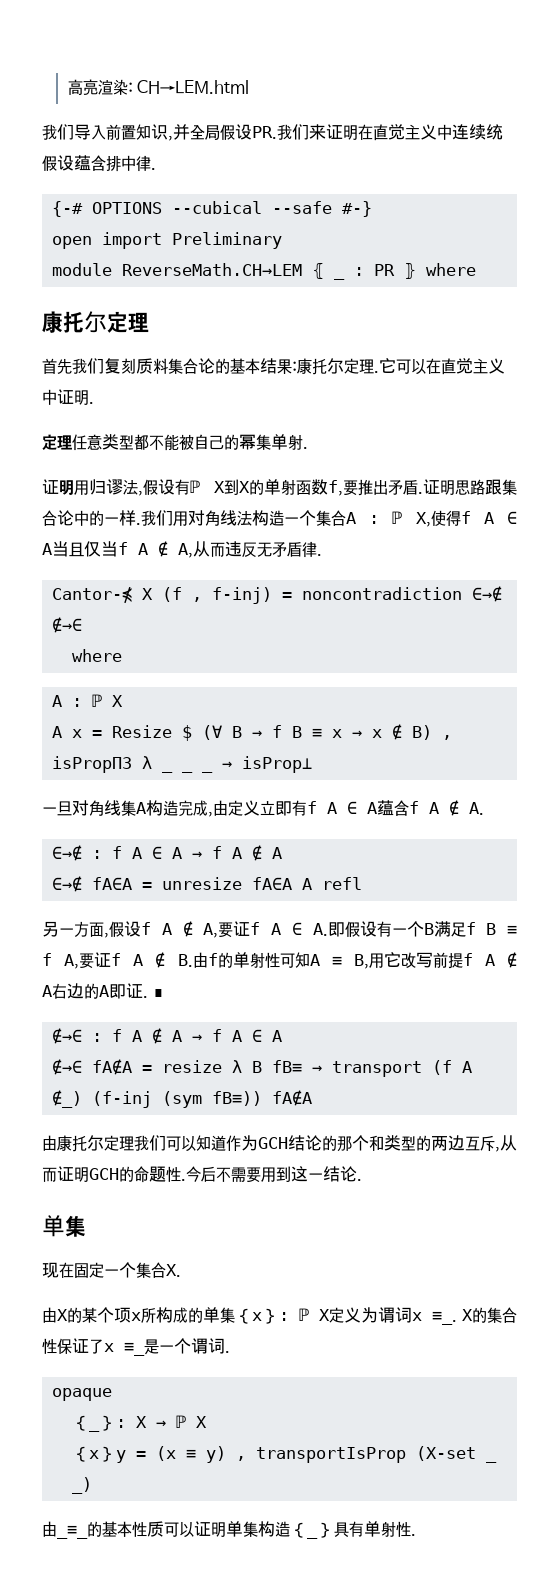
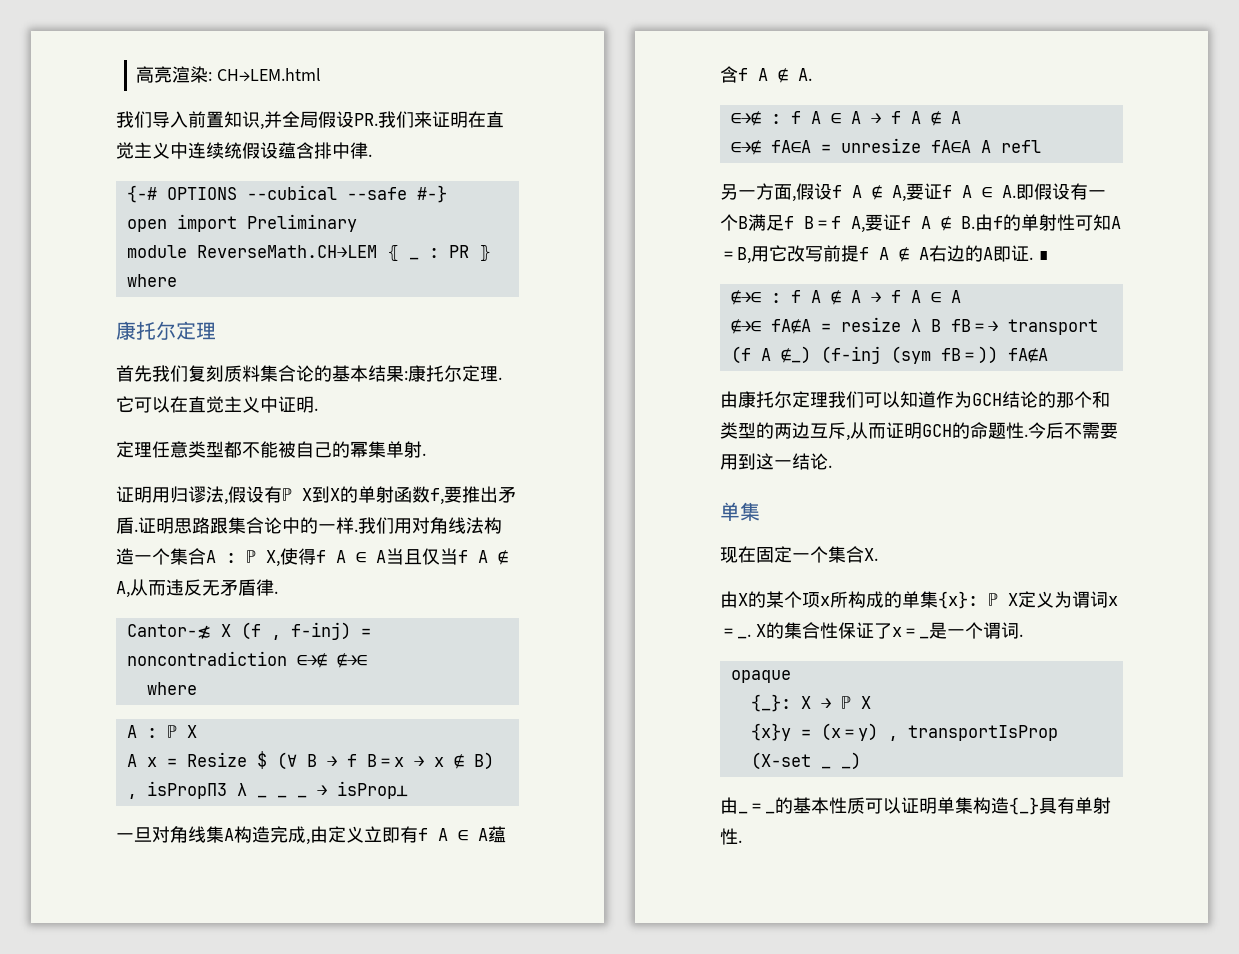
- Cantor-⋠ X (f , f-inj) = noncontradiction ∈→∉ ∉→∈
+ Cantor-≴ X (f , f-inj) = noncontradiction ∈→∉ ∉→∈
- A x = Resize $ (∀ B → f B ≡ x → x ∉ B) , isPropΠ3 λ _ _ _ → isProp⊥
+ A x = Resize $ (∀ B → f B＝x → x ∉ B) , isPropΠ3 λ _ _ _ → isProp⊥
- 另一方面,假设f A ∉ A,要证f A ∈ A.即假设有一个B满足f B ≡ f A,要证f A ∉ B.由f的单射性可知A ≡ B,用它改写前提f A ∉ A右边的A即证.
+ 另一方面,假设f A ∉ A,要证f A ∈ A.即假设有一个B满足f B＝f A,要证f A ∉ B.由f的单射性可知A＝B,用它改写前提f A ∉ A右边的A即证.
- ∉→∈ fA∉A = resize λ B fB≡ → transport (f A ∉_) (f-inj (sym fB≡)) fA∉A
+ ∉→∈ fA∉A = resize λ B fB＝→ transport (f A ∉_) (f-inj (sym fB＝)) fA∉A
- 由X的某个项x所构成的单集｛x｝: ℙ X定义为谓词x ≡_.
+ 由X的某个项x所构成的单集｛x｝: ℙ X定义为谓词x＝_.
- X的集合性保证了x ≡_是一个谓词.
+ X的集合性保证了x＝_是一个谓词.
- ｛x｝y = (x ≡ y) , transportIsProp (X-set _ _)
+ ｛x｝y = (x＝y) , transportIsProp (X-set _ _)
- 由_≡_的基本性质可以证明单集构造｛_｝具有单射性.
+ 由_＝_的基本性质可以证明单集构造｛_｝具有单射性.

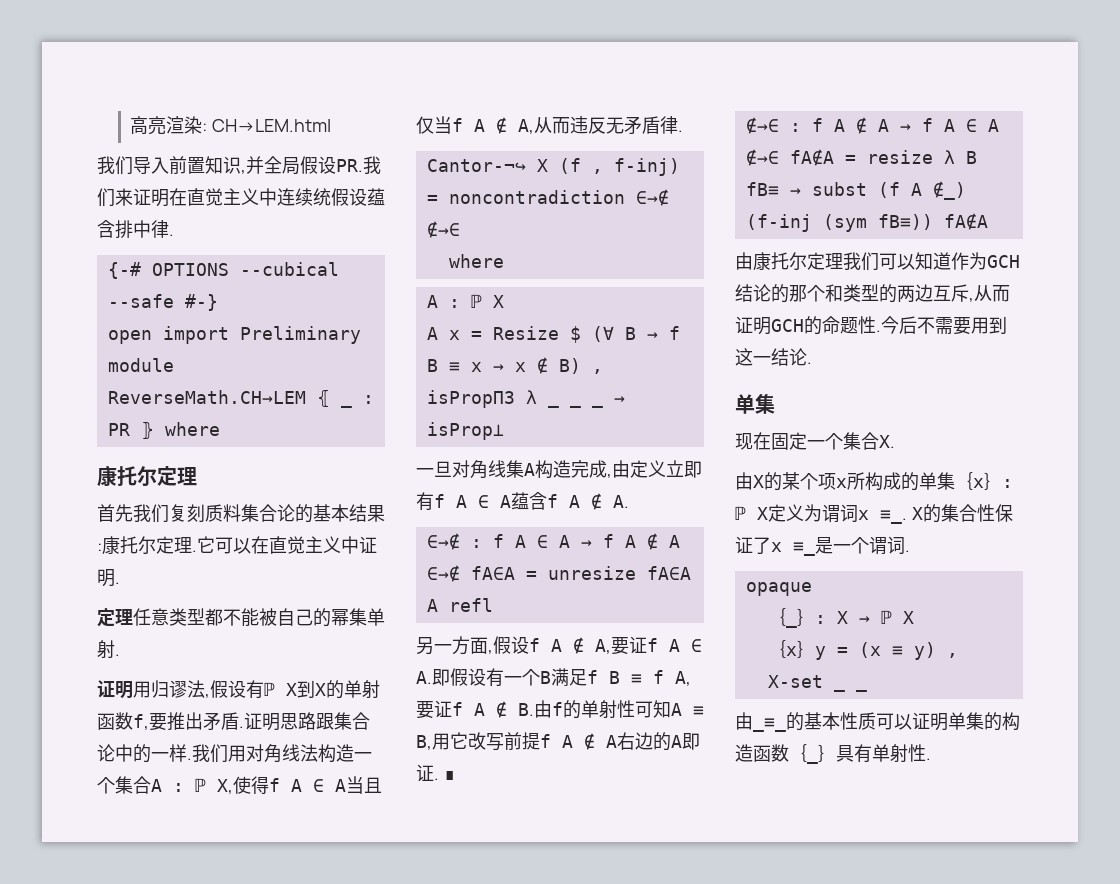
- Cantor-≴ X (f , f-inj) = noncontradiction ∈→∉ ∉→∈
+ Cantor-¬↪ X (f , f-inj) = noncontradiction ∈→∉ ∉→∈
- A x = Resize $ (∀ B → f B＝x → x ∉ B) , isPropΠ3 λ _ _ _ → isProp⊥
+ A x = Resize $ (∀ B → f B ≡ x → x ∉ B) , isPropΠ3 λ _ _ _ → isProp⊥
- 另一方面,假设f A ∉ A,要证f A ∈ A.即假设有一个B满足f B＝f A,要证f A ∉ B.由f的单射性可知A＝B,用它改写前提f A ∉ A右边的A即证.
+ 另一方面,假设f A ∉ A,要证f A ∈ A.即假设有一个B满足f B ≡ f A,要证f A ∉ B.由f的单射性可知A ≡ B,用它改写前提f A ∉ A右边的A即证.
- ∉→∈ fA∉A = resize λ B fB＝→ transport (f A ∉_) (f-inj (sym fB＝)) fA∉A
+ ∉→∈ fA∉A = resize λ B fB≡ → subst (f A ∉_) (f-inj (sym fB≡)) fA∉A
- 由X的某个项x所构成的单集｛x｝: ℙ X定义为谓词x＝_.
+ 由X的某个项x所构成的单集｛x｝: ℙ X定义为谓词x ≡_.
- X的集合性保证了x＝_是一个谓词.
+ X的集合性保证了x ≡_是一个谓词.
- ｛x｝y = (x＝y) , transportIsProp (X-set _ _)
- 由_＝_的基本性质可以证明单集构造｛_｝具有单射性.
+ ｛x｝y = (x ≡ y) , X-set _ _
+ 由_≡_的基本性质可以证明单集的构造函数｛_｝具有单射性.

